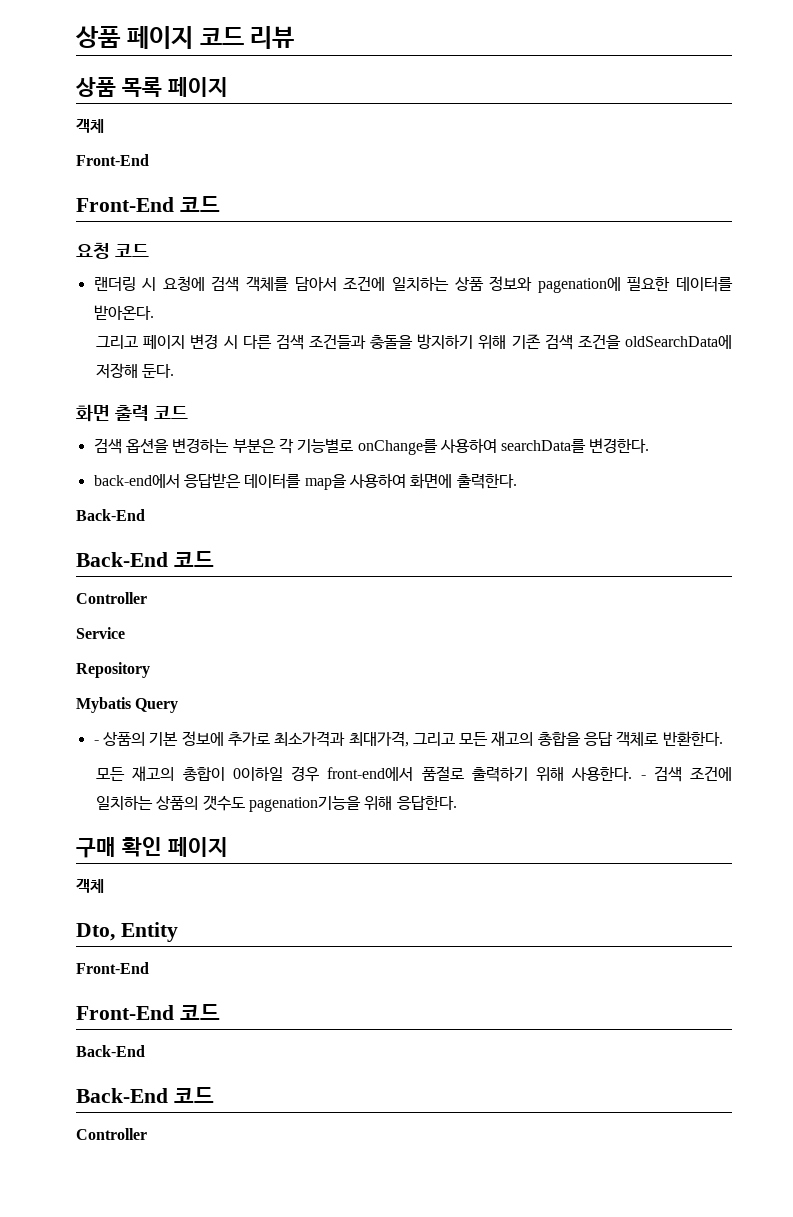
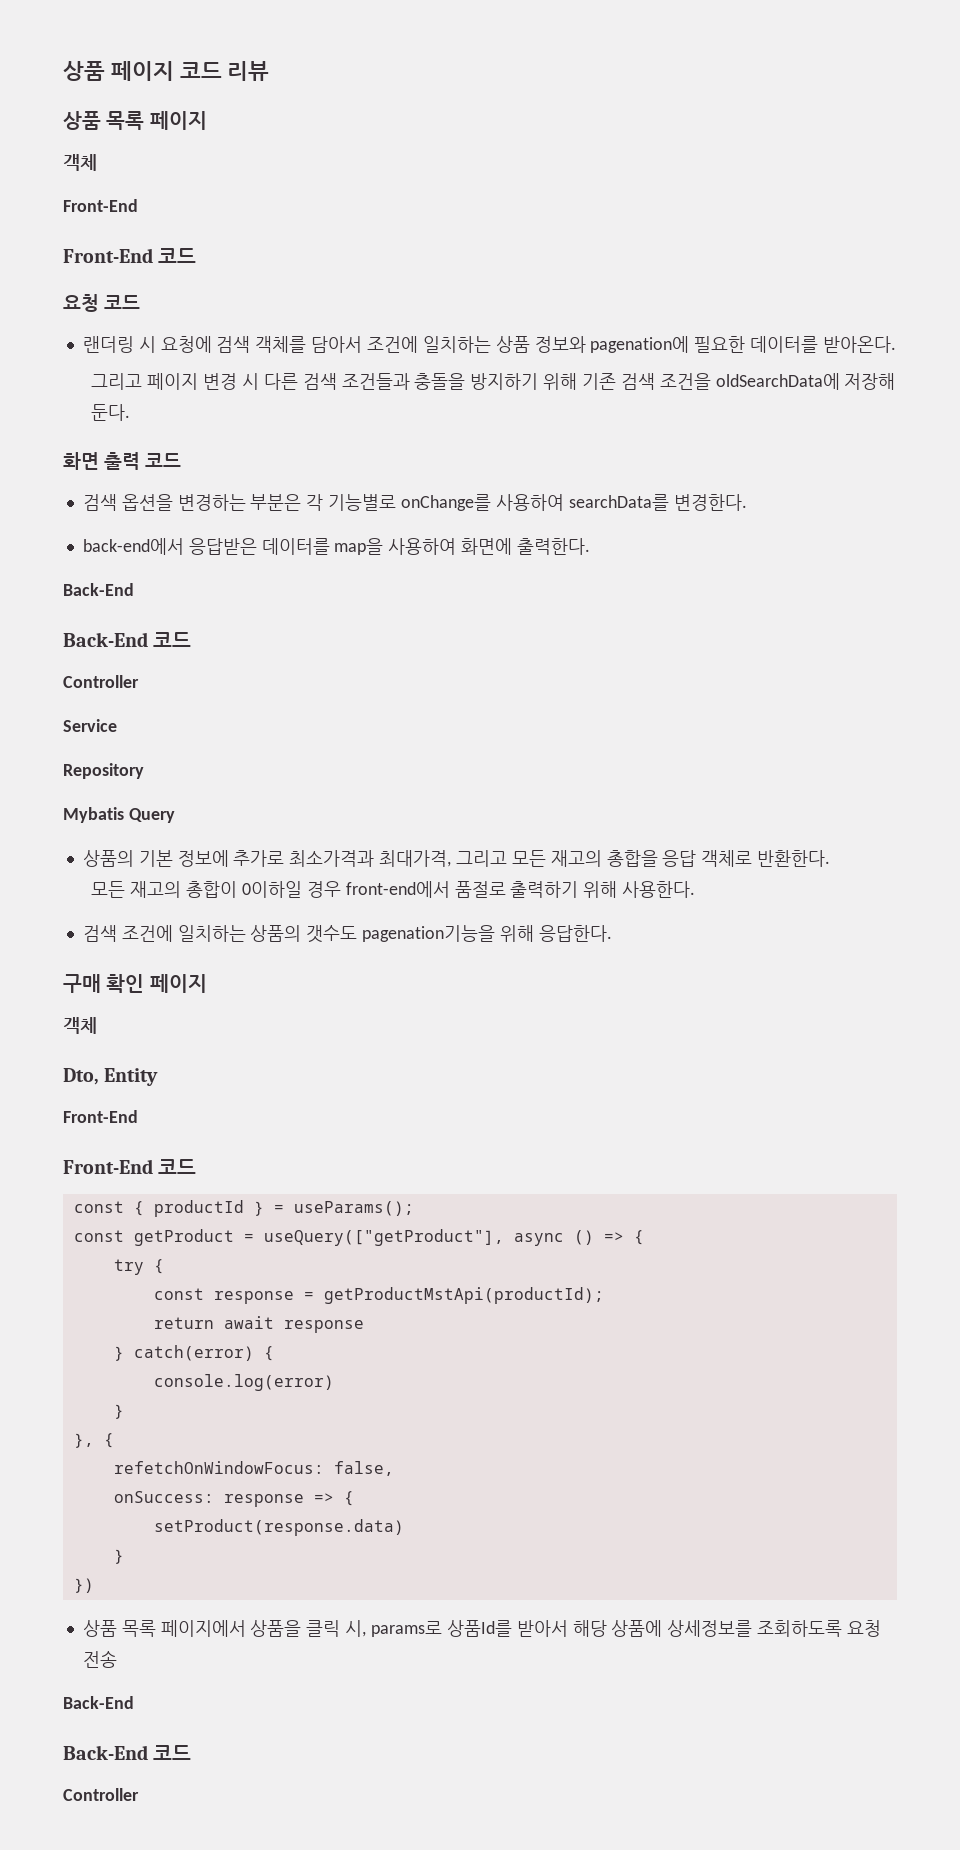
- - 상품의 기본 정보에 추가로 최소가격과 최대가격, 그리고 모든 재고의 총합을 응답 객체로 반환한다.
+ 상품의 기본 정보에 추가로 최소가격과 최대가격, 그리고 모든 재고의 총합을 응답 객체로 반환한다.
- 모든 재고의 총합이 0이하일 경우 front-end에서 품절로 출력하기 위해 사용한다. - 검색 조건에 일치하는 상품의 갯수도 pagenation기능을 위해 응답한다.
+ 모든 재고의 총합이 0이하일 경우 front-end에서 품절로 출력하기 위해 사용한다.
+ 검색 조건에 일치하는 상품의 갯수도 pagenation기능을 위해 응답한다.
+ const { productId } = useParams();
+ const getProduct = useQuery(["getProduct"], async () => {
+ try {
+ const response = getProductMstApi(productId);
+ return await response
+ } catch(error) {
+ console.log(error)
+ }
+ }, {
+ refetchOnWindowFocus: false,
+ onSuccess: response => {
+ setProduct(response.data)
+ }
+ })
+ 상품 목록 페이지에서 상품을 클릭 시, params로 상품Id를 받아서 해당 상품에 상세정보를 조회하도록 요청 전송

